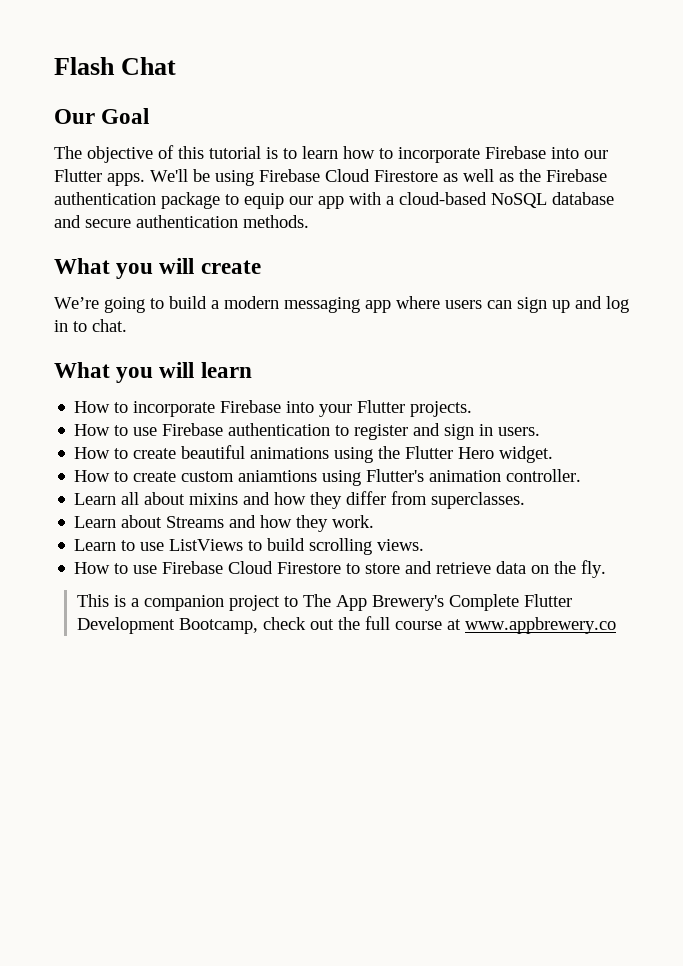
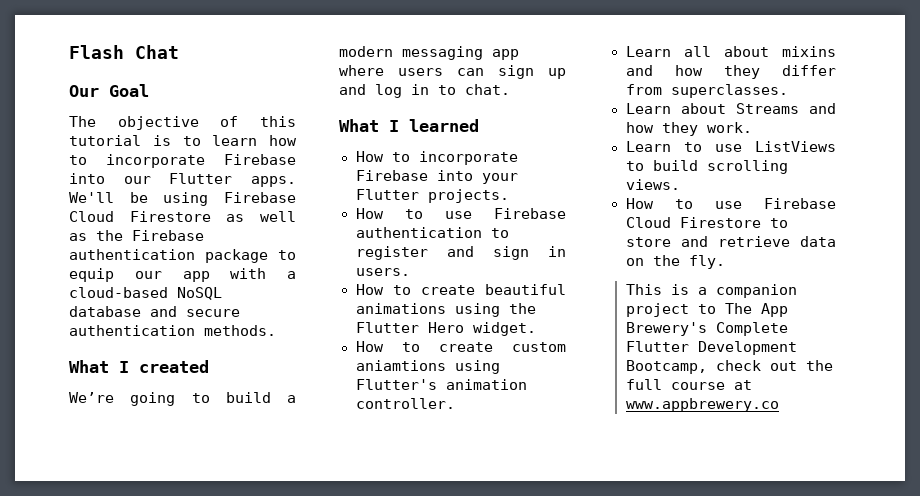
- What you will create
+ What I created
- What you will learn
+ What I learned

